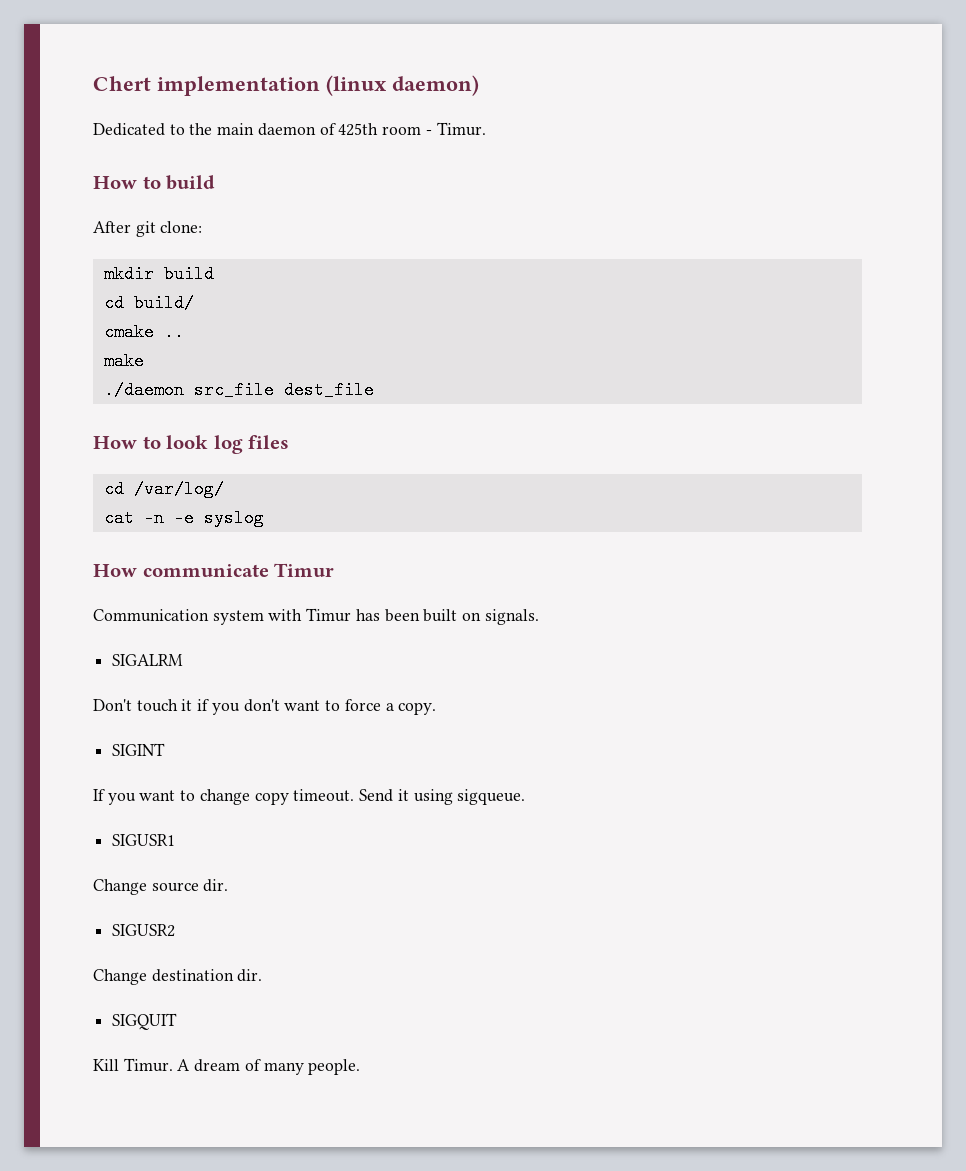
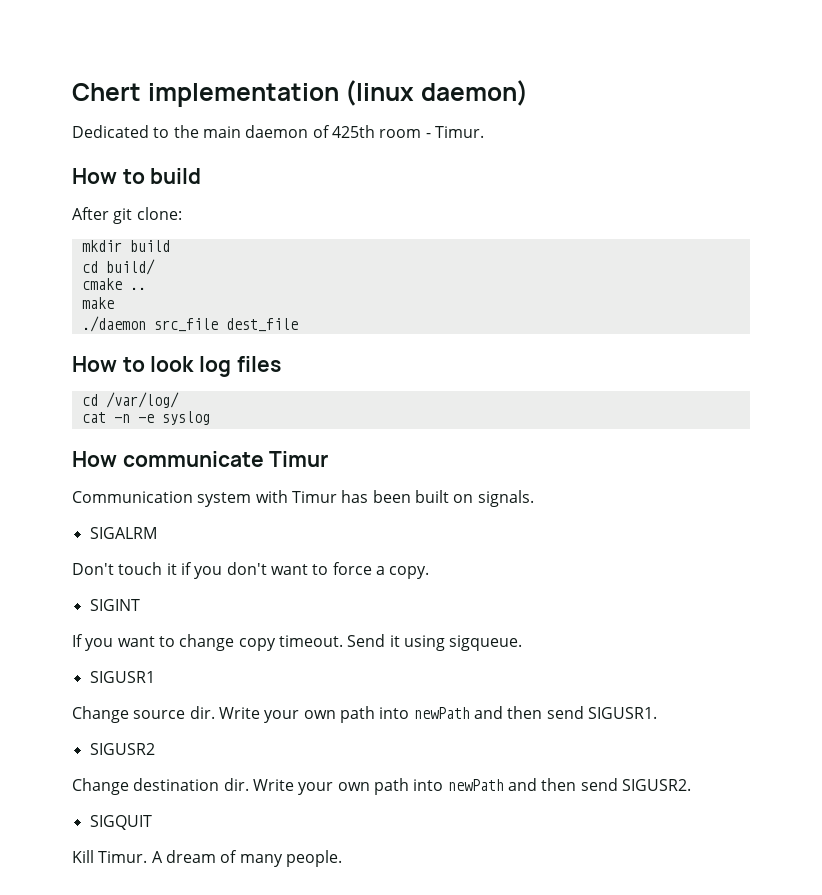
- Change source dir.
+ Change source dir. Write your own path into newPath and then send SIGUSR1.
  SIGUSR2
- Change destination dir.
+ Change destination dir. Write your own path into newPath and then send SIGUSR2.

